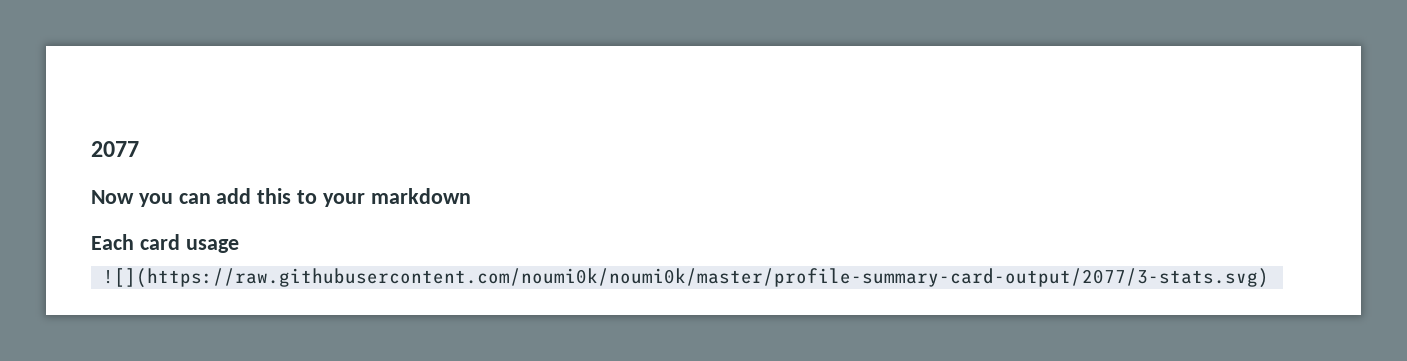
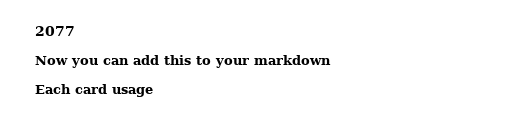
- ![](https://raw.githubusercontent.com/noumi0k/noumi0k/master/profile-summary-card-output/2077/3-stats.svg)

